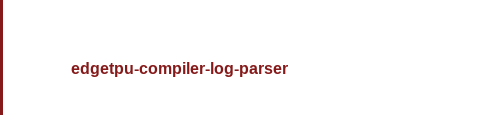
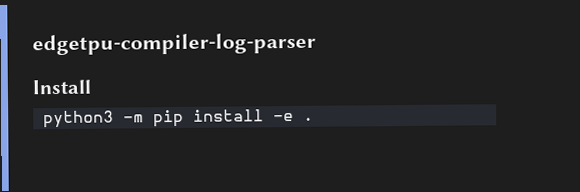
+ Install
+ python3 -m pip install -e .

